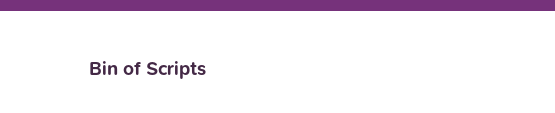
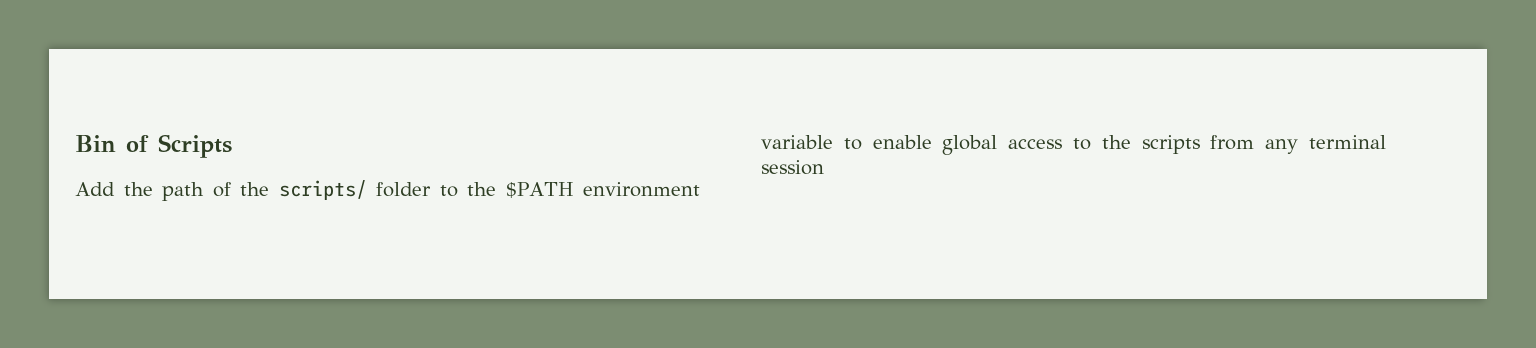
+ Add the path of the scripts/ folder to the $PATH environment variable to enable global access to the scripts from any terminal session

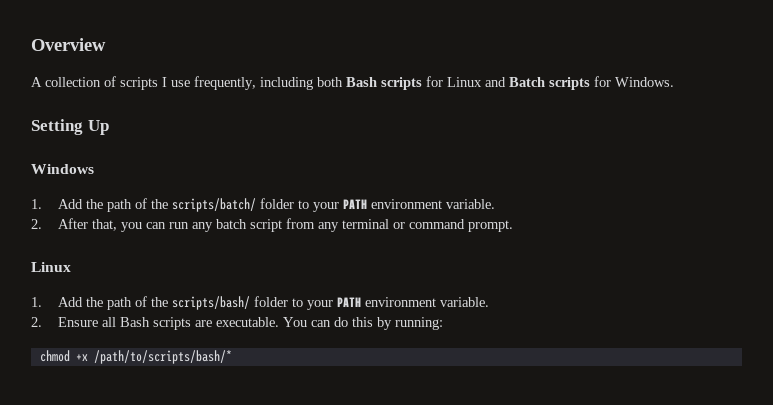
- Bin of Scripts
- Add the path of the scripts/ folder to the $PATH environment variable to enable global access to the scripts from any terminal session
+ Overview
+ A collection of scripts I use frequently, including both Bash scripts for Linux and Batch scripts for Windows.
+ Setting Up
+ Windows
+ 1. Add the path of the scripts/batch/ folder to your PATH environment variable.
+ 2. After that, you can run any batch script from any terminal or command prompt.
+ Linux
+ 1. Add the path of the scripts/bash/ folder to your PATH environment variable.
+ 2. Ensure all Bash scripts are executable. You can do this by running:
+ chmod +x /path/to/scripts/bash/*

